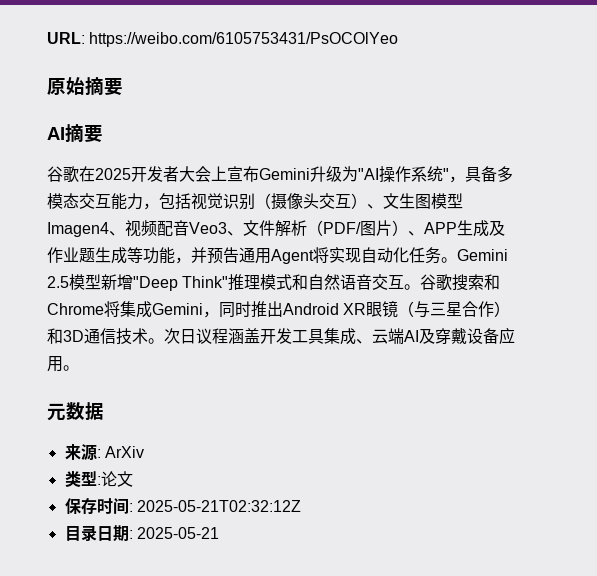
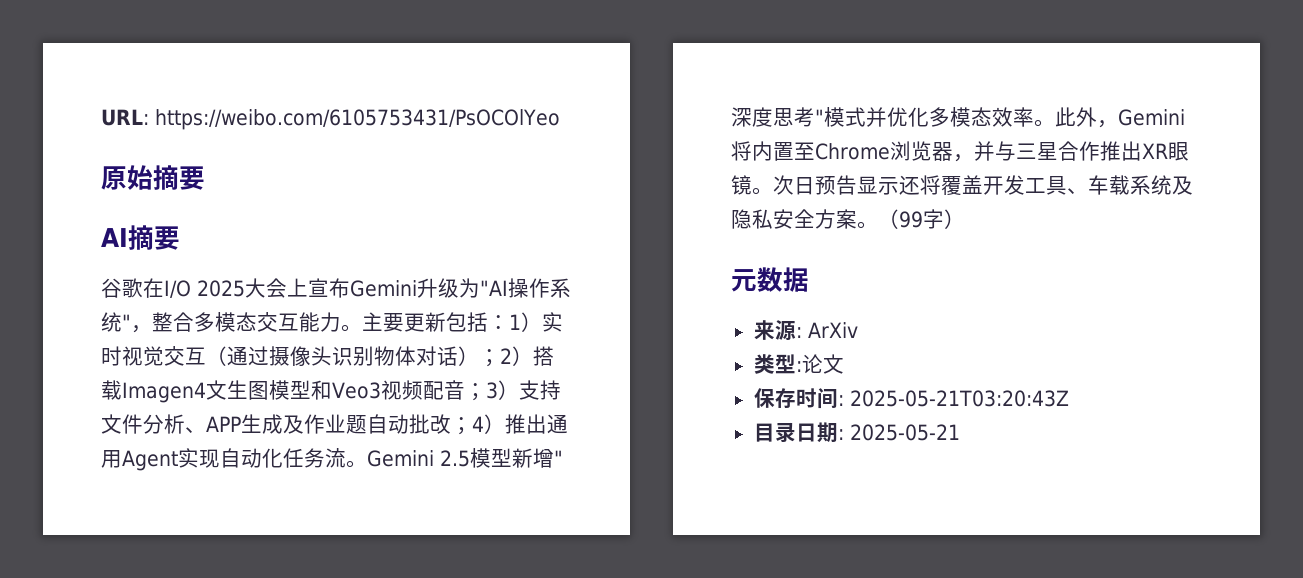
- 谷歌在2025开发者大会上宣布Gemini升级为"AI操作系统"，具备多模态交互能力，包括视觉识别（摄像头交互）、文生图模型Imagen4、视频配音Veo3、文件解析（PDF/图片）、APP生成及作业题生成等功能，并预告通用Agent将实现自动化任务。
+ 谷歌在I/O 2025大会上宣布Gemini升级为"AI操作系统"，整合多模态交互能力。主要更新包括：1）实时视觉交互（通过摄像头识别物体对话）；2）搭载Imagen4文生图模型和Veo3视频配音；3）支持文件分析、APP生成及作业题自动批改；4）推出通用Agent实现自动化任务流。
- Gemini 2.5模型新增"Deep Think"推理模式和自然语音交互。谷歌搜索和Chrome将集成Gemini，同时推出Android XR眼镜（与三星合作）和3D通信技术。次日议程涵盖开发工具集成、云端AI及穿戴设备应用。
+ Gemini 2.5模型新增"深度思考"模式并优化多模态效率。此外，Gemini将内置至Chrome浏览器，并与三星合作推出XR眼镜。次日预告显示还将覆盖开发工具、车载系统及隐私安全方案。（99字）
- 保存时间: 2025-05-21T02:32:12Z
+ 保存时间: 2025-05-21T03:20:43Z

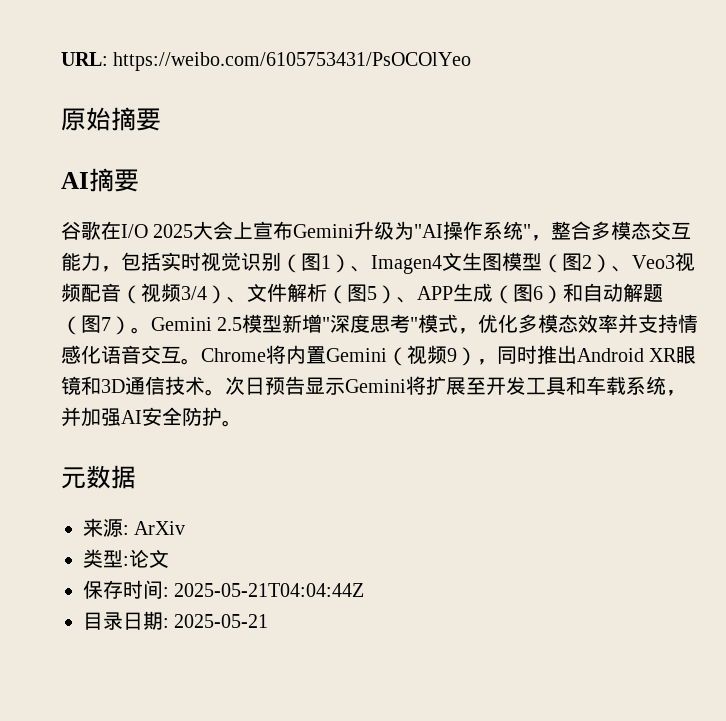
- 谷歌在I/O 2025大会上宣布Gemini升级为"AI操作系统"，整合多模态交互能力。主要更新包括：1）实时视觉交互（通过摄像头识别物体对话）；2）搭载Imagen4文生图模型和Veo3视频配音；3）支持文件分析、APP生成及作业题自动批改；4）推出通用Agent实现自动化任务流。
+ 谷歌在I/O 2025大会上宣布Gemini升级为"AI操作系统"，整合多模态交互能力，包括实时视觉识别（图1）、Imagen4文生图模型（图2）、Veo3视频配音（视频3/4）、文件解析（图5）、APP生成（图6）和自动解题（图7）。
- Gemini 2.5模型新增"深度思考"模式并优化多模态效率。此外，Gemini将内置至Chrome浏览器，并与三星合作推出XR眼镜。
+ Gemini 2.5模型新增"深度思考"模式，优化多模态效率并支持情感化语音交互。Chrome将内置Gemini（视频9），同时推出Android XR眼镜和3D通信技术。
- 次日预告显示还将覆盖开发工具、车载系统及隐私安全方案。（99字）
+ 次日预告显示Gemini将扩展至开发工具和车载系统，并加强AI安全防护。
- 保存时间: 2025-05-21T03:20:43Z
+ 保存时间: 2025-05-21T04:04:44Z

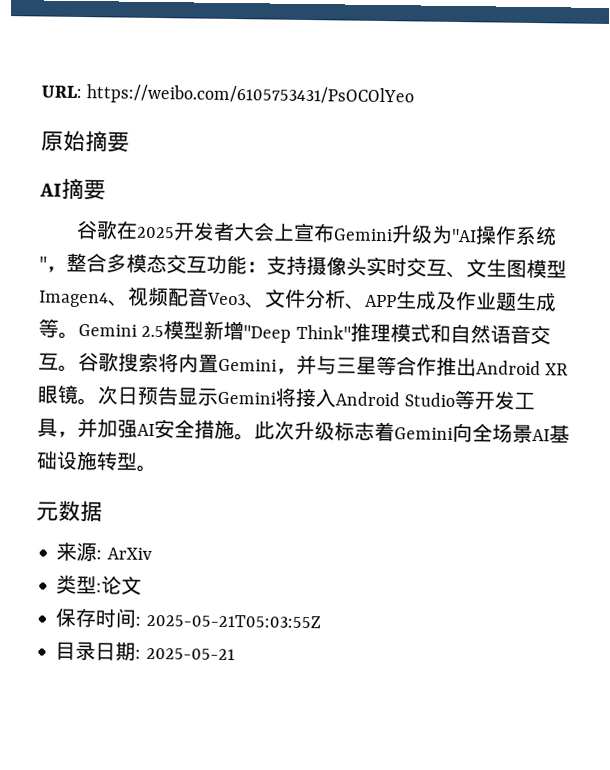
- 谷歌在I/O 2025大会上宣布Gemini升级为"AI操作系统"，整合多模态交互能力，包括实时视觉识别（图1）、Imagen4文生图模型（图2）、Veo3视频配音（视频3/4）、文件解析（图5）、APP生成（图6）和自动解题（图7）。
+ 谷歌在2025开发者大会上宣布Gemini升级为"AI操作系统"，整合多模态交互功能：支持摄像头实时交互、文生图模型Imagen4、视频配音Veo3、文件分析、APP生成及作业题生成等。
- Gemini 2.5模型新增"深度思考"模式，优化多模态效率并支持情感化语音交互。
+ Gemini 2.5模型新增"Deep Think"推理模式和自然语音交互。
- Chrome将内置Gemini（视频9），同时推出Android XR眼镜和3D通信技术。
+ 谷歌搜索将内置Gemini，并与三星等合作推出Android XR眼镜。
- 次日预告显示Gemini将扩展至开发工具和车载系统，并加强AI安全防护。
+ 次日预告显示Gemini将接入Android Studio等开发工具，并加强AI安全措施。此次升级标志着Gemini向全场景AI基础设施转型。
- 保存时间: 2025-05-21T04:04:44Z
+ 保存时间: 2025-05-21T05:03:55Z

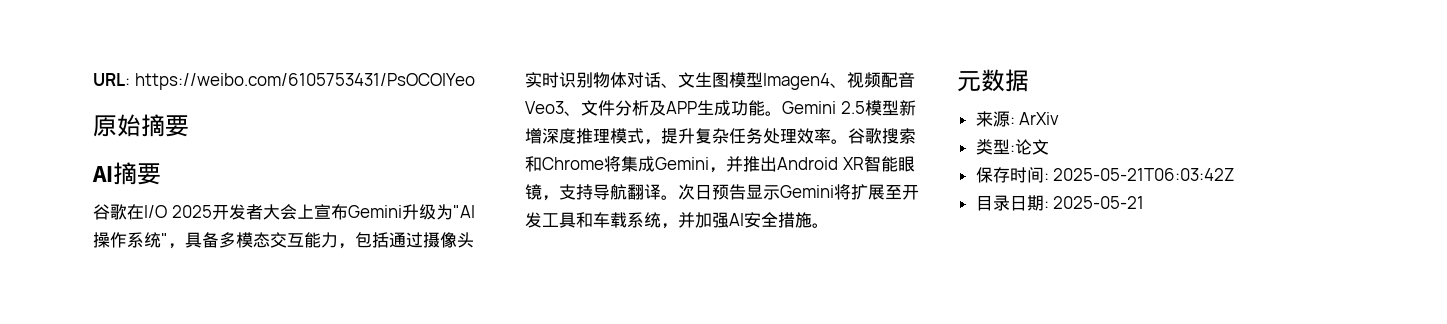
- 谷歌在2025开发者大会上宣布Gemini升级为"AI操作系统"，整合多模态交互功能：支持摄像头实时交互、文生图模型Imagen4、视频配音Veo3、文件分析、APP生成及作业题生成等。
+ 谷歌在I/O 2025开发者大会上宣布Gemini升级为"AI操作系统"，具备多模态交互能力，包括通过摄像头实时识别物体对话、文生图模型Imagen4、视频配音Veo3、文件分析及APP生成功能。
- Gemini 2.5模型新增"Deep Think"推理模式和自然语音交互。谷歌搜索将内置Gemini，并与三星等合作推出Android XR眼镜。
+ Gemini 2.5模型新增深度推理模式，提升复杂任务处理效率。谷歌搜索和Chrome将集成Gemini，并推出Android XR智能眼镜，支持导航翻译。
- 次日预告显示Gemini将接入Android Studio等开发工具，并加强AI安全措施。此次升级标志着Gemini向全场景AI基础设施转型。
+ 次日预告显示Gemini将扩展至开发工具和车载系统，并加强AI安全措施。
- 保存时间: 2025-05-21T05:03:55Z
+ 保存时间: 2025-05-21T06:03:42Z

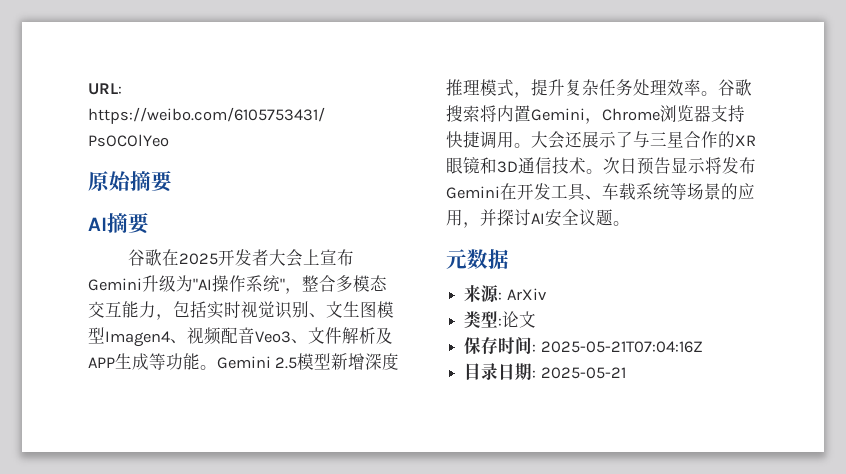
- 谷歌在I/O 2025开发者大会上宣布Gemini升级为"AI操作系统"，具备多模态交互能力，包括通过摄像头实时识别物体对话、文生图模型Imagen4、视频配音Veo3、文件分析及APP生成功能。
+ 谷歌在2025开发者大会上宣布Gemini升级为"AI操作系统"，整合多模态交互能力，包括实时视觉识别、文生图模型Imagen4、视频配音Veo3、文件解析及APP生成等功能。
- 谷歌搜索和Chrome将集成Gemini，并推出Android XR智能眼镜，支持导航翻译。
+ 谷歌搜索将内置Gemini，Chrome浏览器支持快捷调用。大会还展示了与三星合作的XR眼镜和3D通信技术。
- 次日预告显示Gemini将扩展至开发工具和车载系统，并加强AI安全措施。
+ 次日预告显示将发布Gemini在开发工具、车载系统等场景的应用，并探讨AI安全议题。
- 保存时间: 2025-05-21T06:03:42Z
+ 保存时间: 2025-05-21T07:04:16Z

